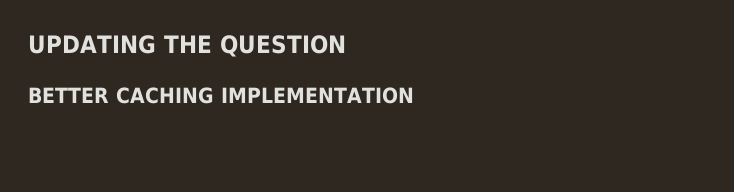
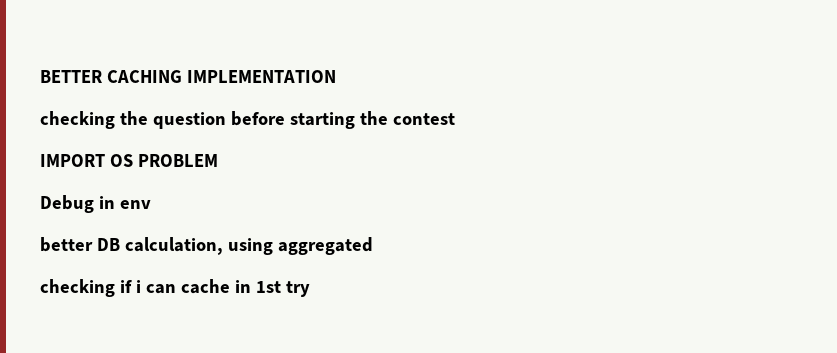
- UPDATING THE QUESTION
+ checking the question before starting the contest
+ IMPORT OS PROBLEM
+ Debug in env
+ better DB calculation, using aggregated
+ checking if i can cache in 1st try

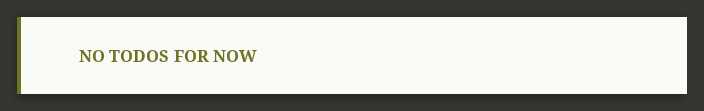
- BETTER CACHING IMPLEMENTATION
- checking the question before starting the contest
- IMPORT OS PROBLEM
- Debug in env
- better DB calculation, using aggregated
- checking if i can cache in 1st try
+ NO TODOS FOR NOW

